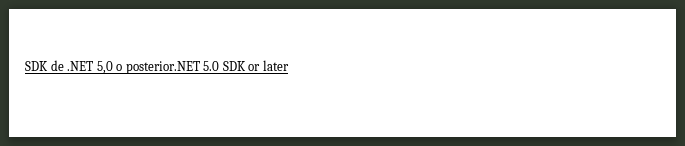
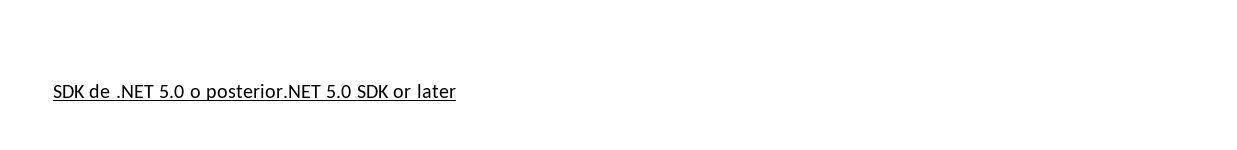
- SDK de .NET 5,0 o posterior.NET 5.0 SDK or later
+ SDK de .NET 5.0 o posterior.NET 5.0 SDK or later

